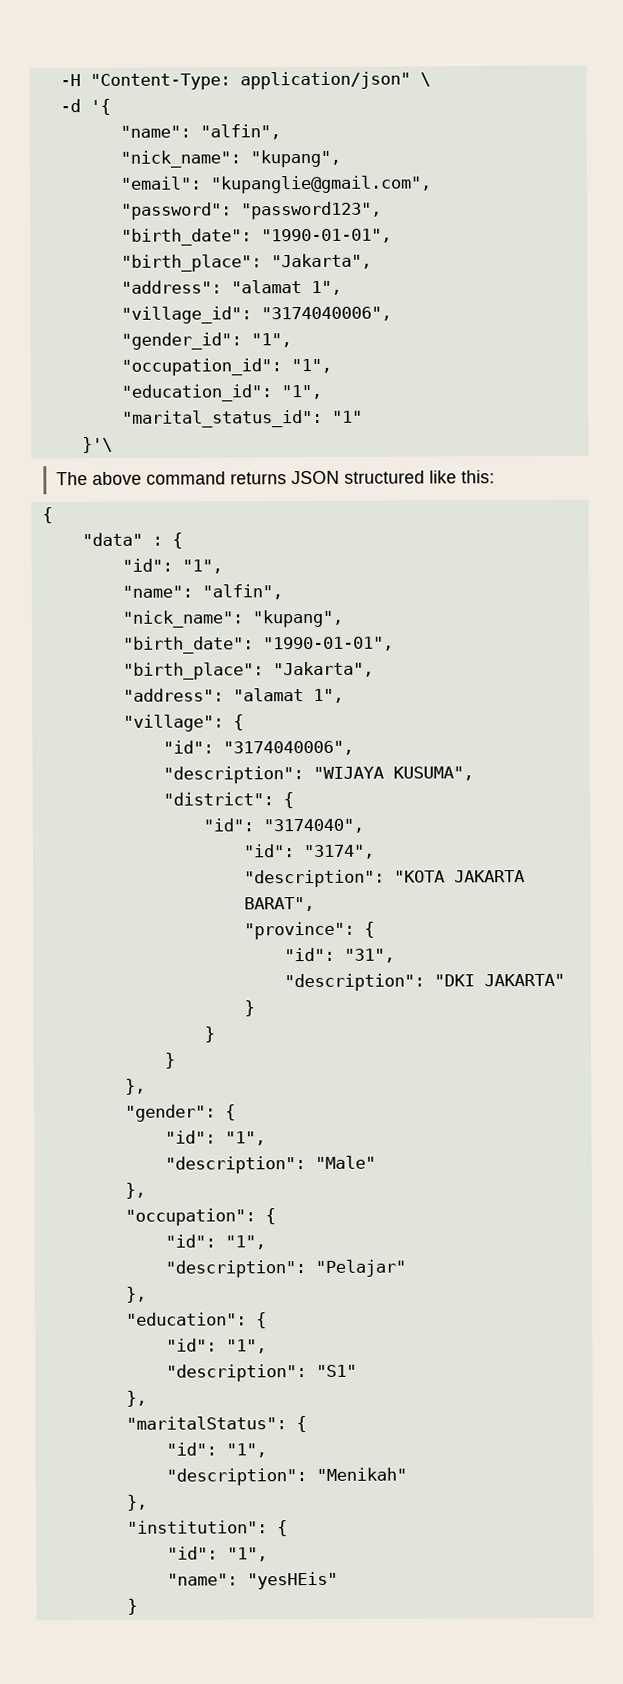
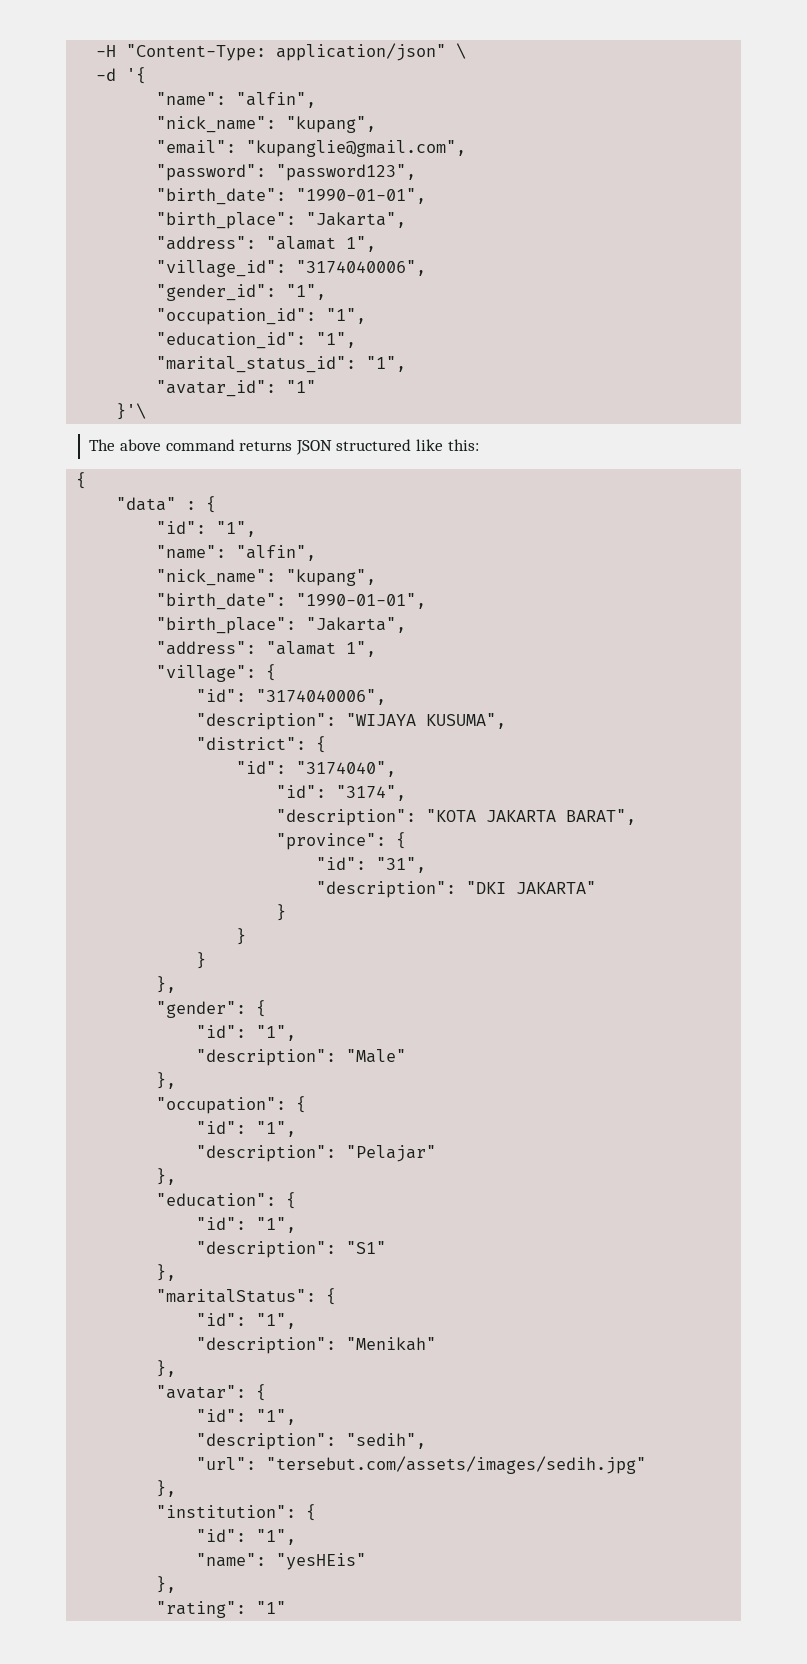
- "marital_status_id": "1"
+ "marital_status_id": "1",
+ "avatar_id": "1"
+ "avatar": {
+ "id": "1",
+ "description": "sedih",
+ "url": "tersebut.com/assets/images/sedih.jpg"
+ },
  "name": "yesHEis"
- }
+ },
+ "rating": "1"

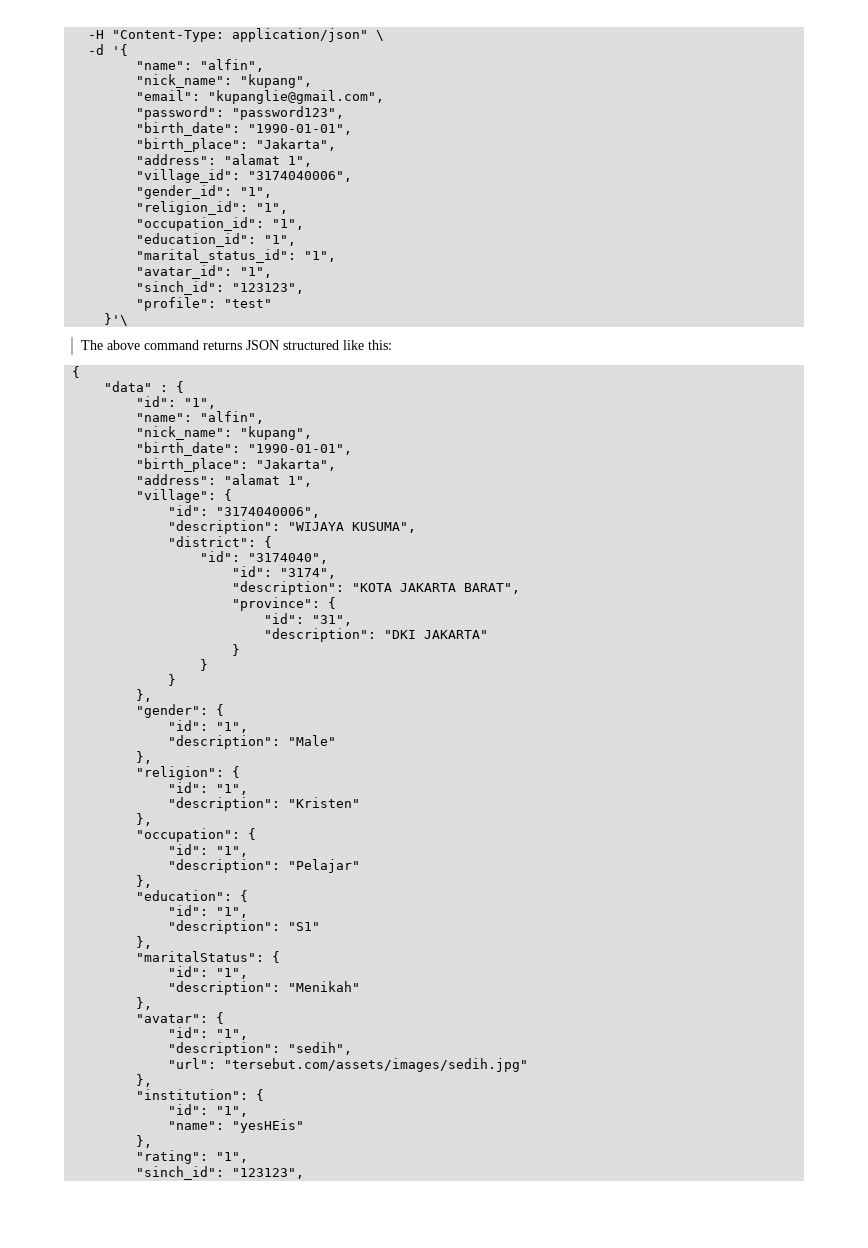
+ "religion_id": "1",
- "avatar_id": "1"
+ "avatar_id": "1",
+ "sinch_id": "123123",
+ "profile": "test"
+ "religion": {
+ "id": "1",
+ "description": "Kristen"
+ },
- "rating": "1"
+ "rating": "1",
+ "sinch_id": "123123",

